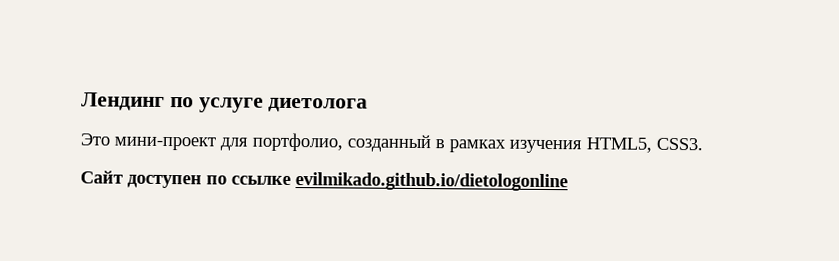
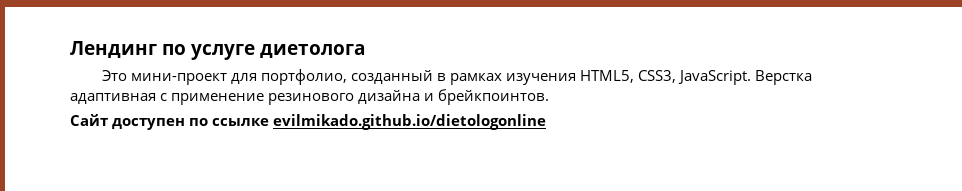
- Это мини-проект для портфолио, созданный в рамках изучения HTML5, CSS3.
+ Это мини-проект для портфолио, созданный в рамках изучения HTML5, CSS3, JavaScript. Верстка адаптивная с применение резинового дизайна и брейкпоинтов.

